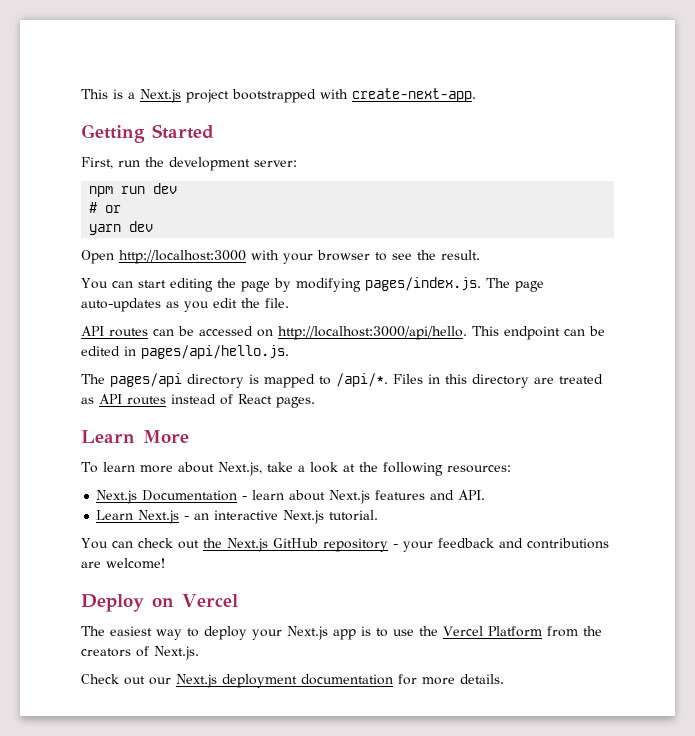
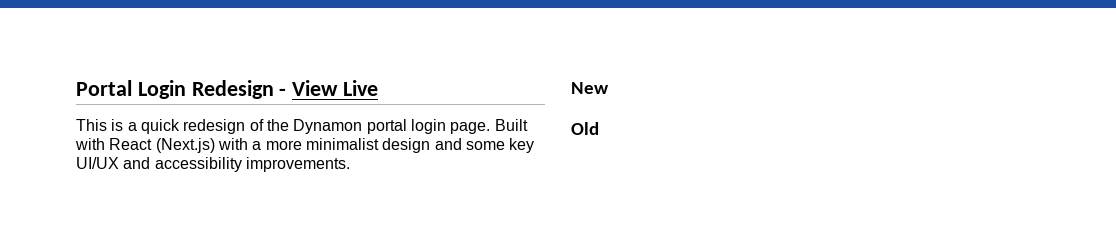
- This is a Next.js project bootstrapped with create-next-app.
- Getting Started
- First, run the development server:
- npm run dev
- # or
- yarn dev
- Open http://localhost:3000 with your browser to see the result.
- You can start editing the page by modifying pages/index.js. The page auto-updates as you edit the file.
- API routes can be accessed on http://localhost:3000/api/hello. This endpoint can be edited in pages/api/hello.js.
- The pages/api directory is mapped to /api/*. Files in this directory are treated as API routes instead of React pages.
- Learn More
- To learn more about Next.js, take a look at the following resources:
- Next.js Documentation - learn about Next.js features and API.
- Learn Next.js - an interactive Next.js tutorial.
- You can check out the Next.js GitHub repository - your feedback and contributions are welcome!
- Deploy on Vercel
- The easiest way to deploy your Next.js app is to use the Vercel Platform from the creators of Next.js.
- Check out our Next.js deployment documentation for more details.
+ Portal Login Redesign - View Live
+ This is a quick redesign of the Dynamon portal login page. Built with React (Next.js) with a more minimalist design and some key UI/UX and accessibility improvements.
+ New
+ Old

